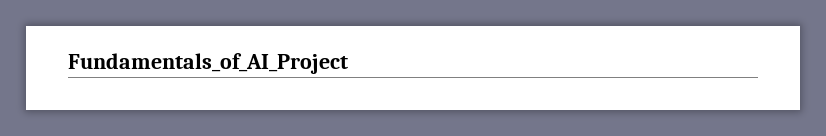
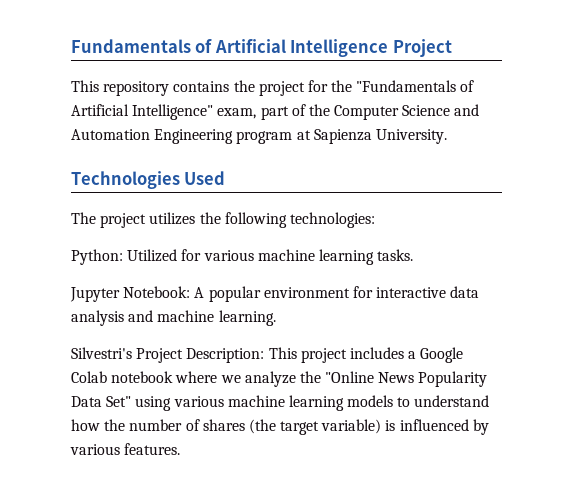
- Fundamentals_of_AI_Project
+ Fundamentals of Artificial Intelligence Project
+ This repository contains the project for the "Fundamentals of Artificial Intelligence" exam, part of the Computer Science and Automation Engineering program at Sapienza University.
+ Technologies Used
+ The project utilizes the following technologies:
+ Python: Utilized for various machine learning tasks.
+ Jupyter Notebook: A popular environment for interactive data analysis and machine learning.
+ Silvestri's Project Description: This project includes a Google Colab notebook where we analyze the "Online News Popularity Data Set" using various machine learning models to understand how the number of shares (the target variable) is influenced by various features.

